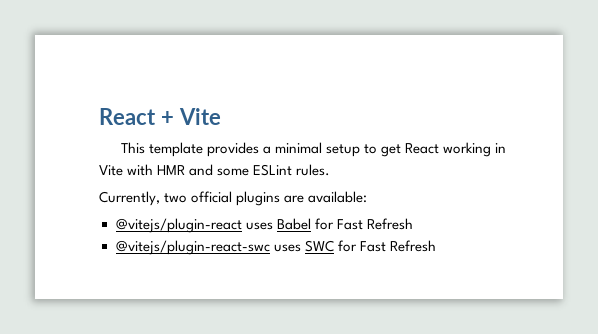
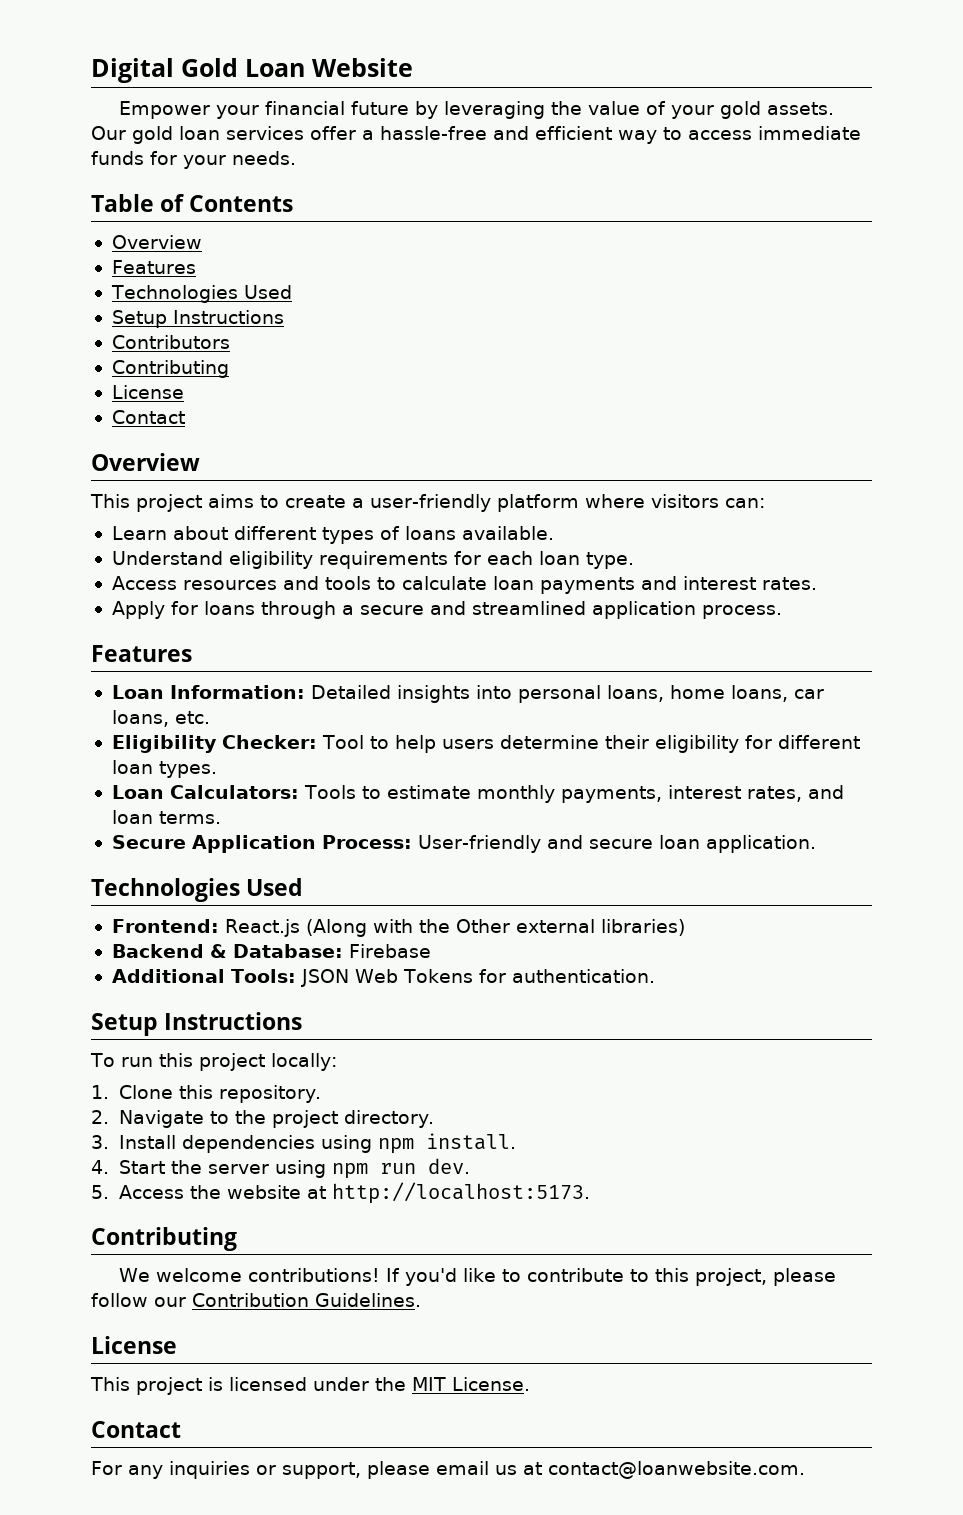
- React + Vite
- This template provides a minimal setup to get React working in Vite with HMR and some ESLint rules.
- Currently, two official plugins are available:
- @vitejs/plugin-react uses Babel for Fast Refresh
- @vitejs/plugin-react-swc uses SWC for Fast Refresh
+ Digital Gold Loan Website
+ Empower your financial future by leveraging the value of your gold assets. Our gold loan services offer a hassle-free and efficient way to access immediate funds for your needs.
+ Table of Contents
+ Overview
+ Features
+ Technologies Used
+ Setup Instructions
+ Contributors
+ Contributing
+ License
+ Contact
+ Overview
+ This project aims to create a user-friendly platform where visitors can:
+ Learn about different types of loans available.
+ Understand eligibility requirements for each loan type.
+ Access resources and tools to calculate loan payments and interest rates.
+ Apply for loans through a secure and streamlined application process.
+ Features
+ Loan Information: Detailed insights into personal loans, home loans, car loans, etc.
+ Eligibility Checker: Tool to help users determine their eligibility for different loan types.
+ Loan Calculators: Tools to estimate monthly payments, interest rates, and loan terms.
+ Secure Application Process: User-friendly and secure loan application.
+ Technologies Used
+ Frontend: React.js (Along with the Other external libraries)
+ Backend & Database: Firebase
+ Additional Tools: JSON Web Tokens for authentication.
+ Setup Instructions
+ To run this project locally:
+ 1. Clone this repository.
+ 2. Navigate to the project directory.
+ 3. Install dependencies using npm install.
+ 4. Start the server using npm run dev.
+ 5. Access the website at http://localhost:5173.
+ Contributing
+ We welcome contributions! If you'd like to contribute to this project, please follow our Contribution Guidelines.
+ License
+ This project is licensed under the MIT License.
+ Contact
+ For any inquiries or support, please email us at contact@loanwebsite.com.

